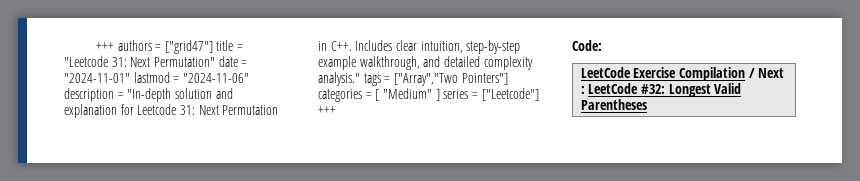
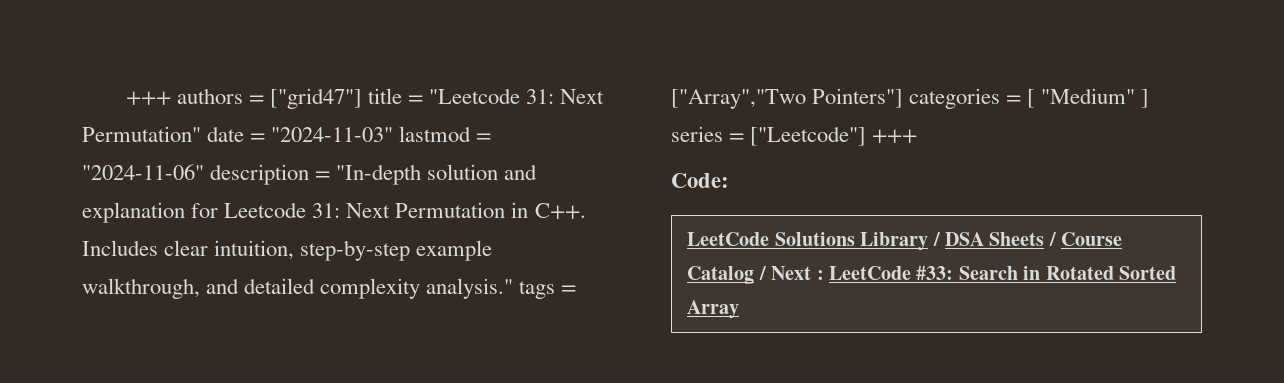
- +++ authors = ["grid47"] title = "Leetcode 31: Next Permutation" date = "2024-11-01" lastmod = "2024-11-06" description = "In-depth solution and explanation for Leetcode 31: Next Permutation in C++. Includes clear intuition, step-by-step example walkthrough, and detailed complexity analysis." tags = ["Array","Two Pointers"] categories = [ "Medium" ] series = ["Leetcode"] +++
+ +++ authors = ["grid47"] title = "Leetcode 31: Next Permutation" date = "2024-11-03" lastmod = "2024-11-06" description = "In-depth solution and explanation for Leetcode 31: Next Permutation in C++. Includes clear intuition, step-by-step example walkthrough, and detailed complexity analysis." tags = ["Array","Two Pointers"] categories = [ "Medium" ] series = ["Leetcode"] +++
- LeetCode Exercise Compilation / Next : LeetCode #32: Longest Valid Parentheses
+ LeetCode Solutions Library / DSA Sheets / Course Catalog / Next : LeetCode #33: Search in Rotated Sorted Array

